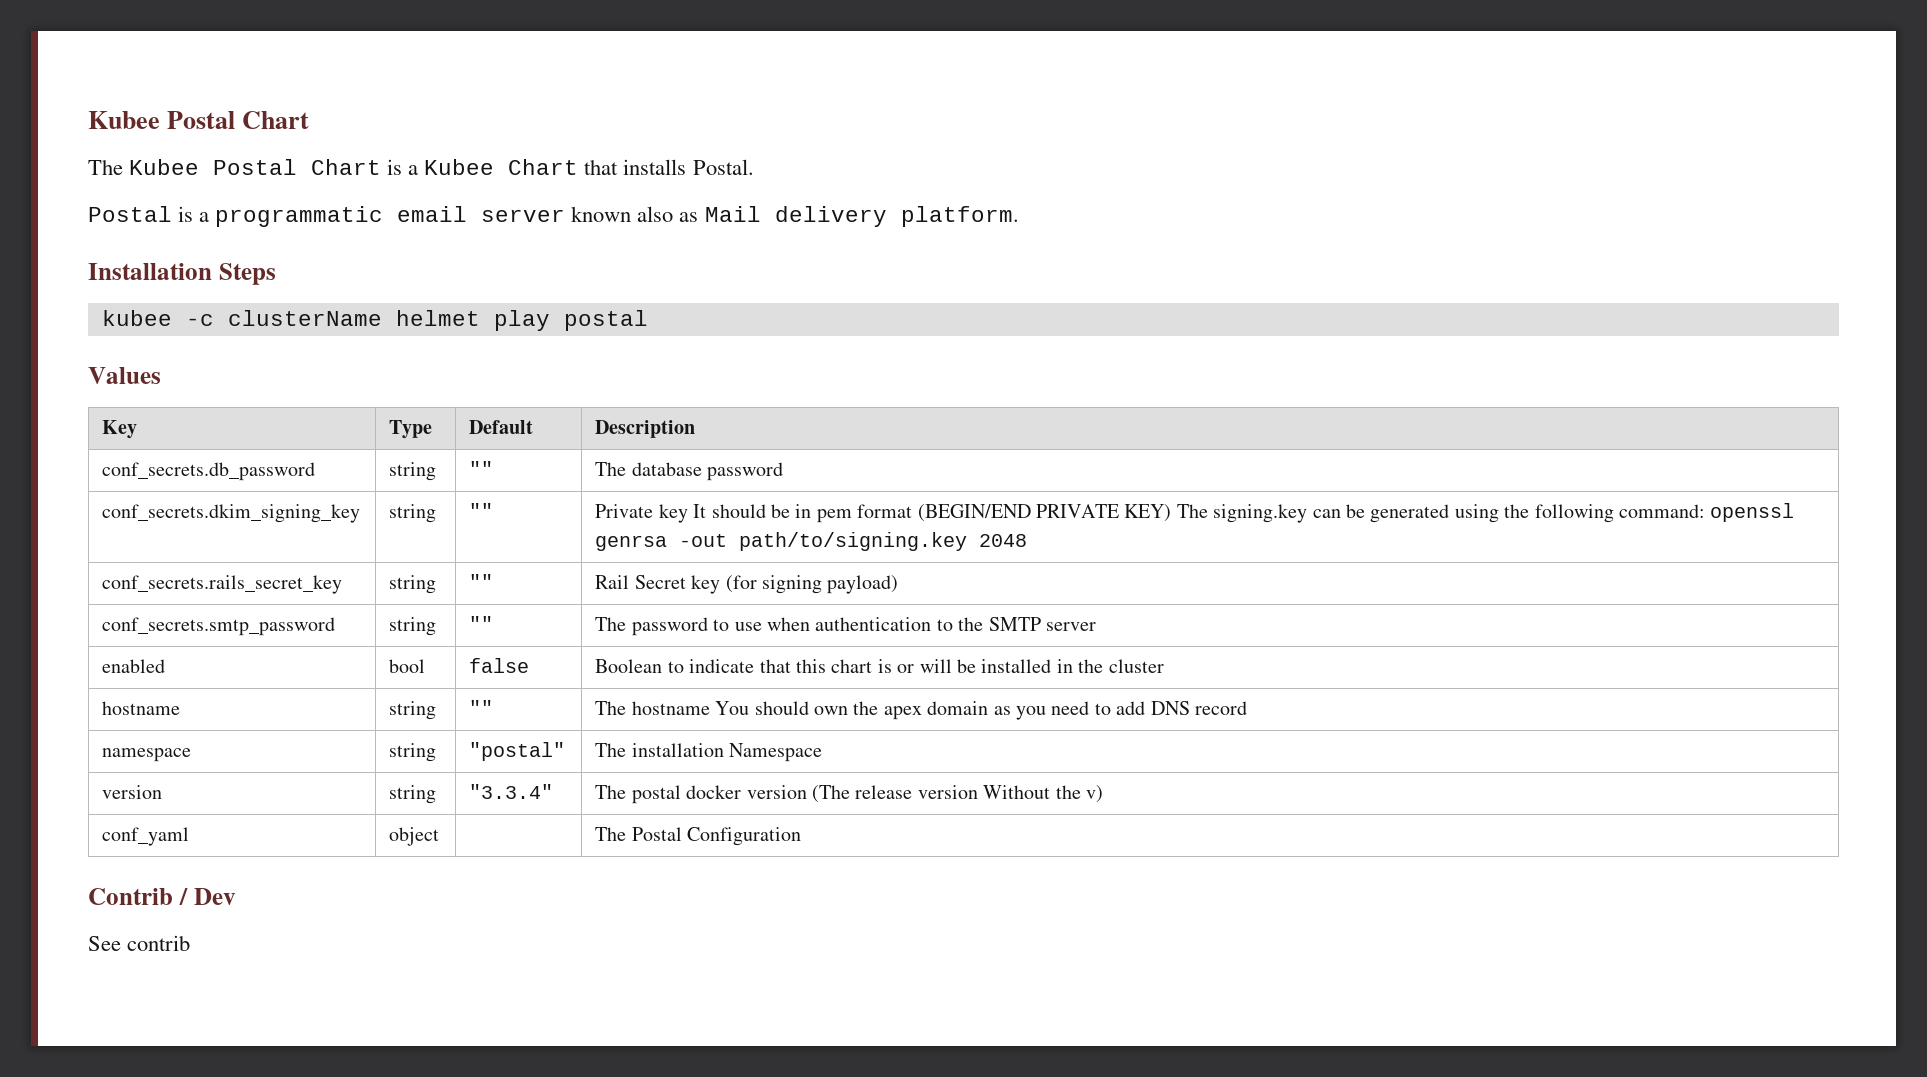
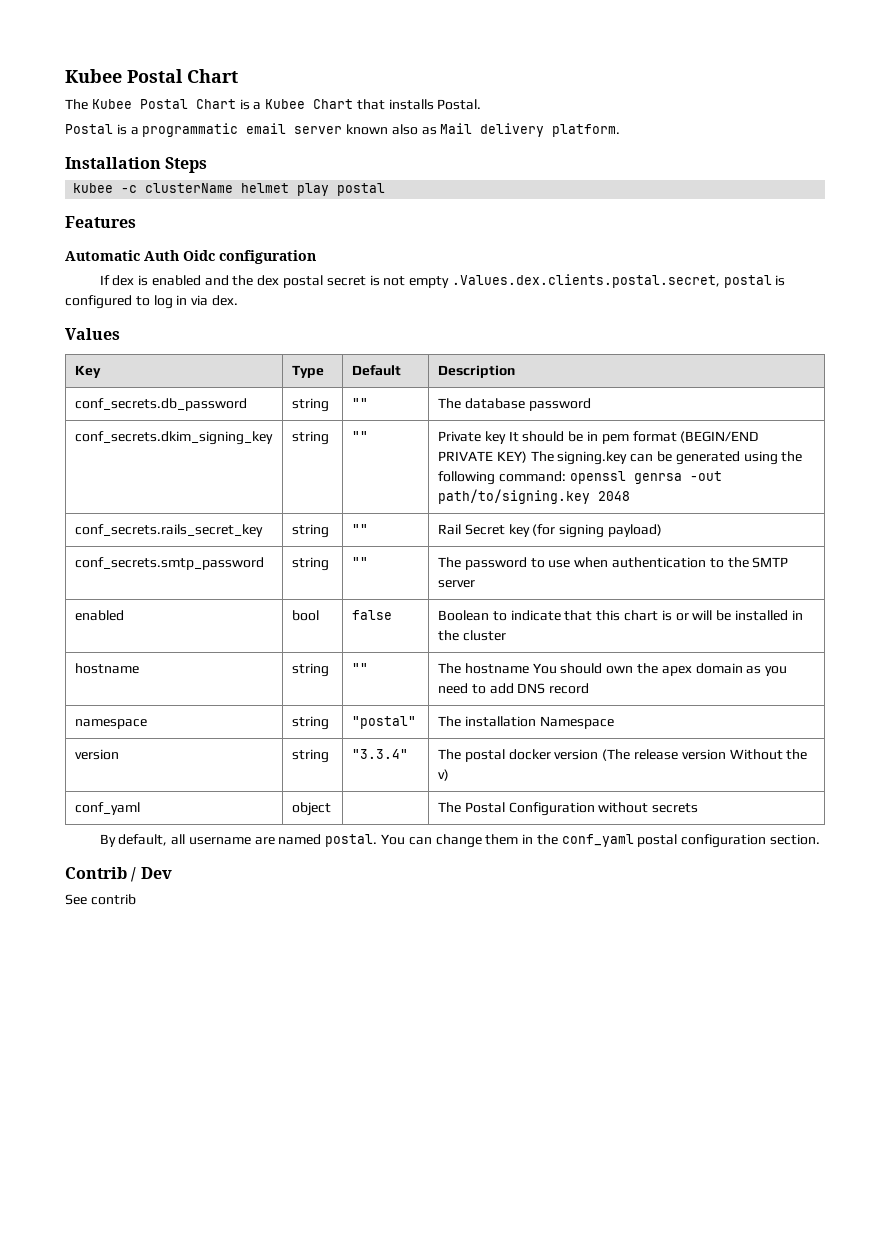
+ Features
+ Automatic Auth Oidc configuration
+ If dex is enabled and the dex postal secret is not empty .Values.dex.clients.postal.secret, postal is configured to log in via dex.
- conf_yaml | object | | The Postal Configuration
+ conf_yaml | object | | The Postal Configuration without secrets
+ By default, all username are named postal. You can change them in the conf_yaml postal configuration section.

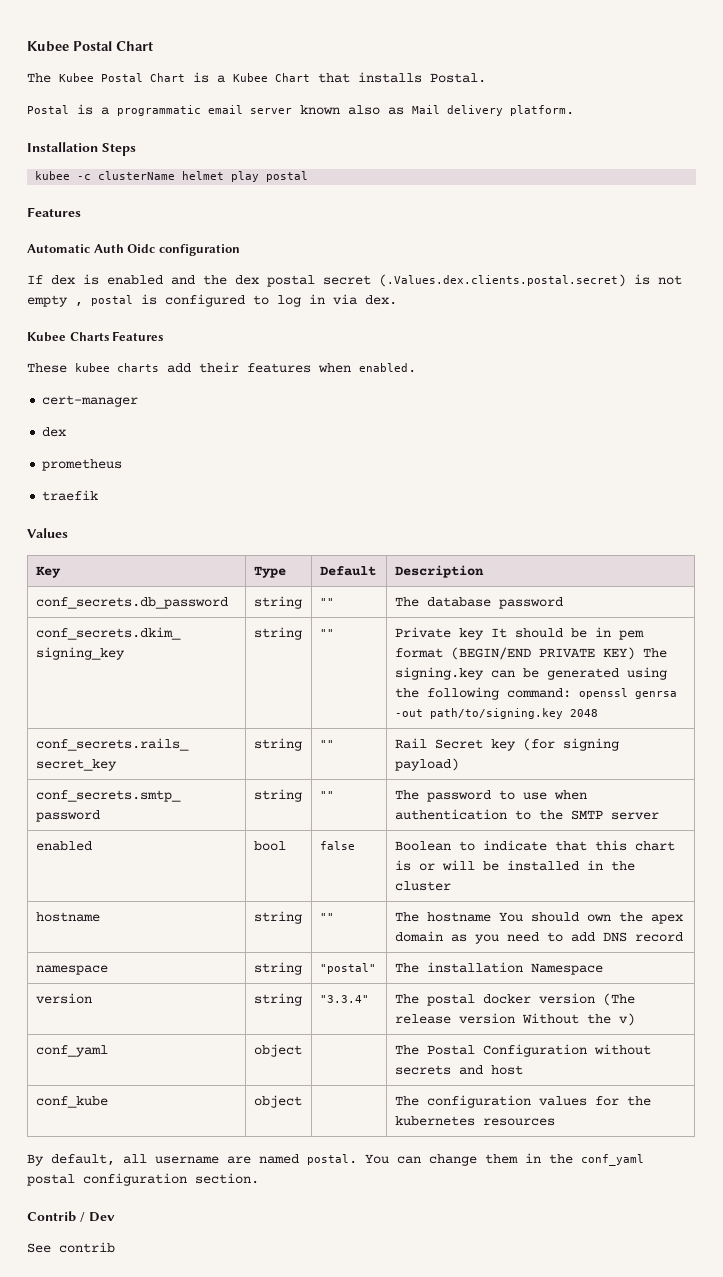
- If dex is enabled and the dex postal secret is not empty .Values.dex.clients.postal.secret, postal is configured to log in via dex.
+ If dex is enabled and the dex postal secret (.Values.dex.clients.postal.secret) is not empty , postal is configured to log in via dex.
+ Kubee Charts Features
+ These kubee charts add their features when enabled.
+ cert-manager
+ dex
+ prometheus
+ traefik
- conf_yaml | object | | The Postal Configuration without secrets
+ conf_yaml | object | | The Postal Configuration without secrets and host
+ conf_kube | object | | The configuration values for the kubernetes resources

